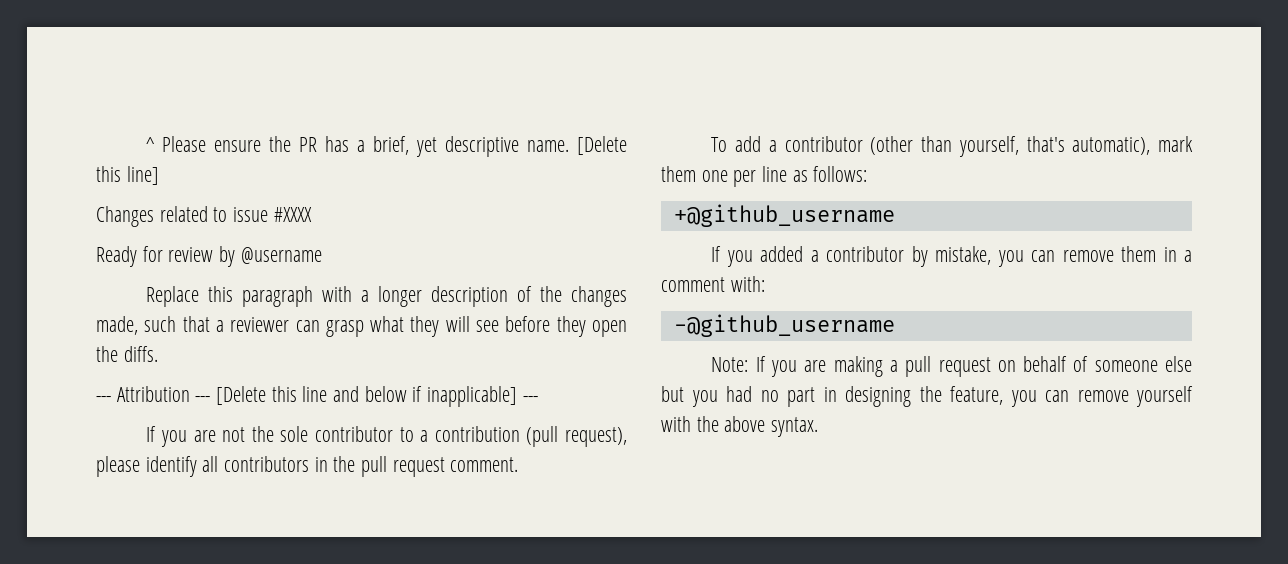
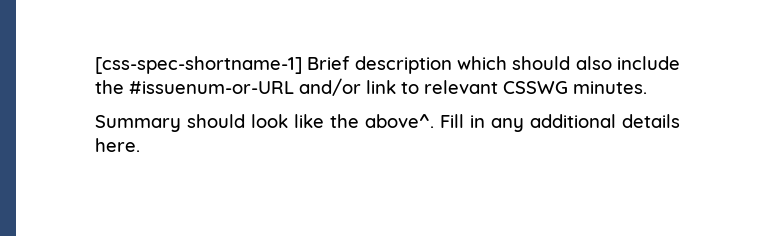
- ^ Please ensure the PR has a brief, yet descriptive name. [Delete this line]
- Changes related to issue #XXXX
- Ready for review by @username
- Replace this paragraph with a longer description of the changes made, such that a reviewer can grasp what they will see before they open the diffs.
- --- Attribution --- [Delete this line and below if inapplicable] ---
- If you are not the sole contributor to a contribution (pull request), please identify all contributors in the pull request comment.
- To add a contributor (other than yourself, that's automatic), mark them one per line as follows:
- +@github_username
- If you added a contributor by mistake, you can remove them in a comment with:
- -@github_username
- Note: If you are making a pull request on behalf of someone else but you had no part in designing the feature, you can remove yourself with the above syntax.
+ [css-spec-shortname-1] Brief description which should also include the #issuenum-or-URL and/or link to relevant CSSWG minutes.
+ Summary should look like the above^. Fill in any additional details here.

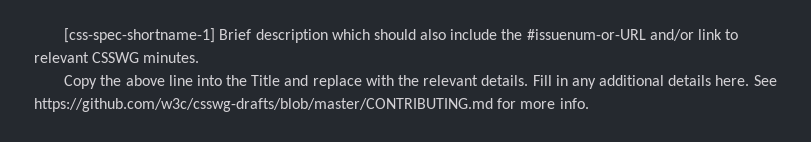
- Summary should look like the above^.
+ Copy the above line into the Title and replace with the relevant details.
+ See https://github.com/w3c/csswg-drafts/blob/master/CONTRIBUTING.md for more info.

